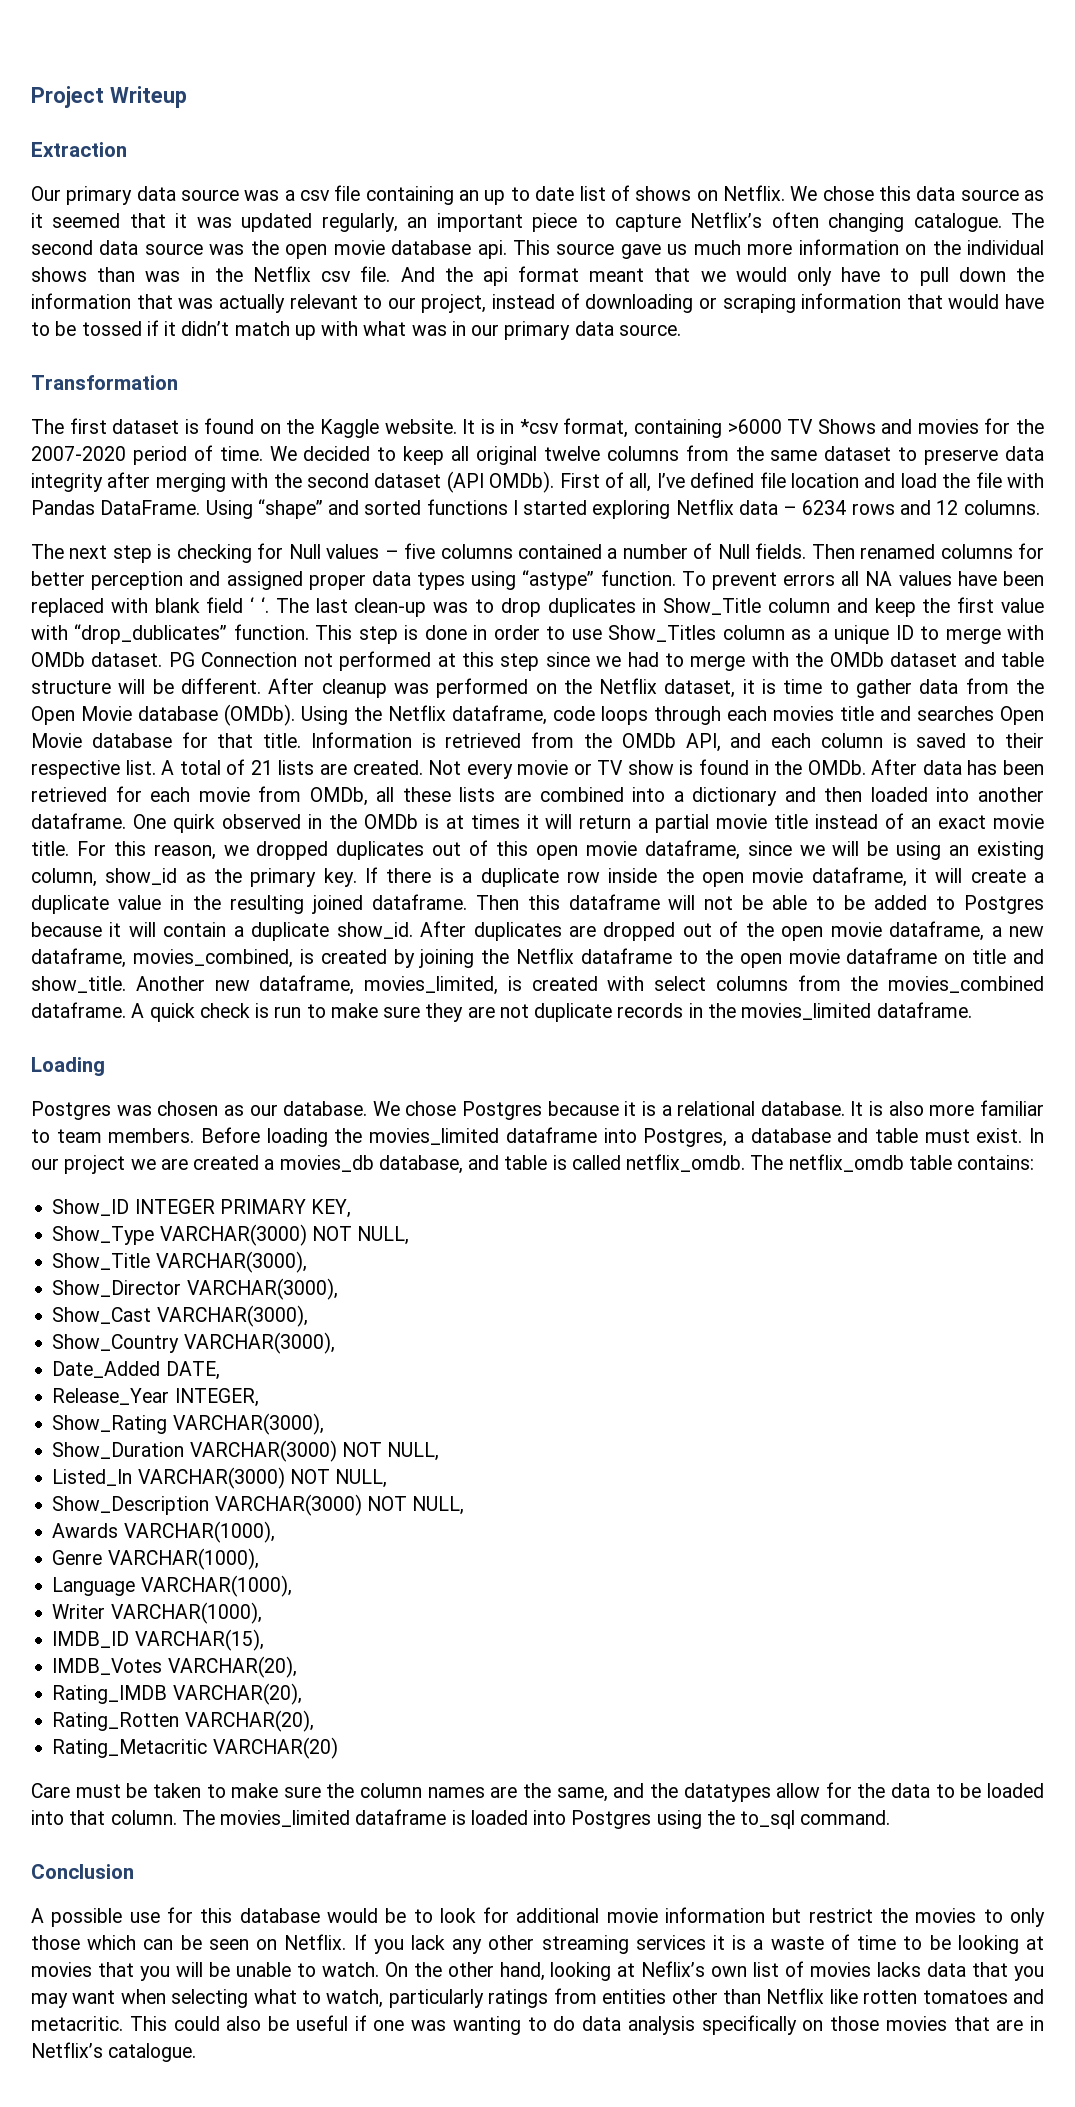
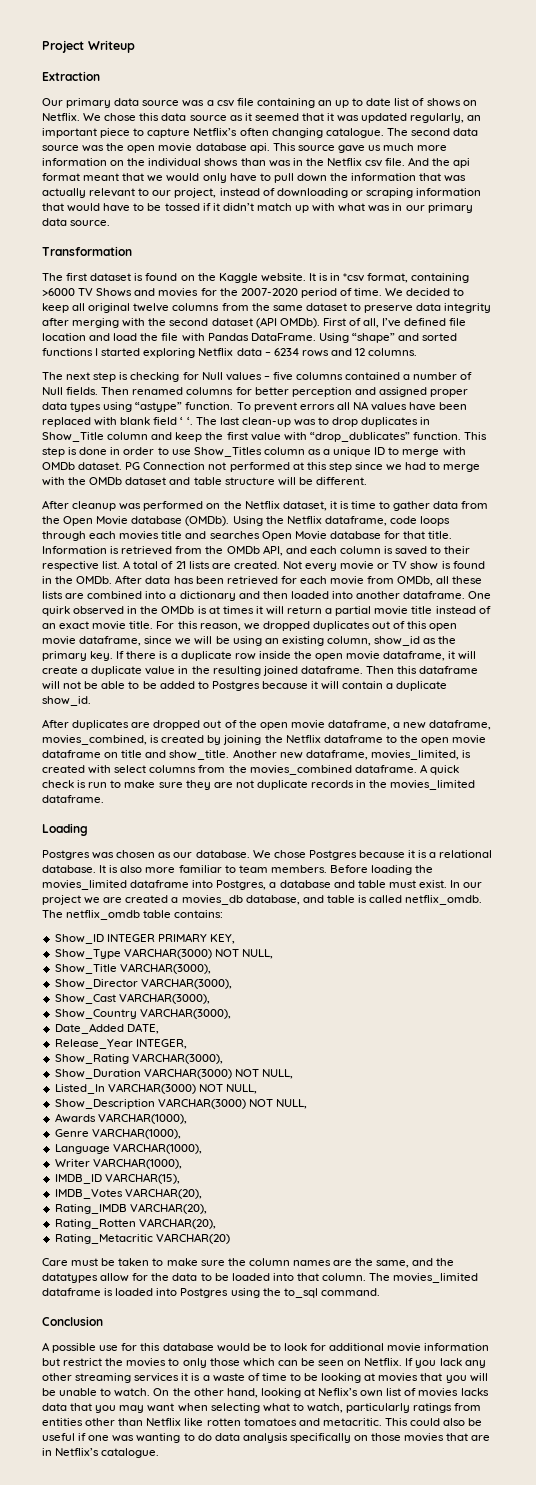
- PG Connection not performed at this step since we had to merge with the OMDb dataset and table structure will be different. After cleanup was performed on the Netflix dataset, it is time to gather data from the Open Movie database (OMDb).
+ PG Connection not performed at this step since we had to merge with the OMDb dataset and table structure will be different.
+ After cleanup was performed on the Netflix dataset, it is time to gather data from the Open Movie database (OMDb).
- Then this dataframe will not be able to be added to Postgres because it will contain a duplicate show_id. After duplicates are dropped out of the open movie dataframe, a new dataframe, movies_combined, is created by joining the Netflix dataframe to the open movie dataframe on title and show_title.
+ Then this dataframe will not be able to be added to Postgres because it will contain a duplicate show_id.
+ After duplicates are dropped out of the open movie dataframe, a new dataframe, movies_combined, is created by joining the Netflix dataframe to the open movie dataframe on title and show_title.

